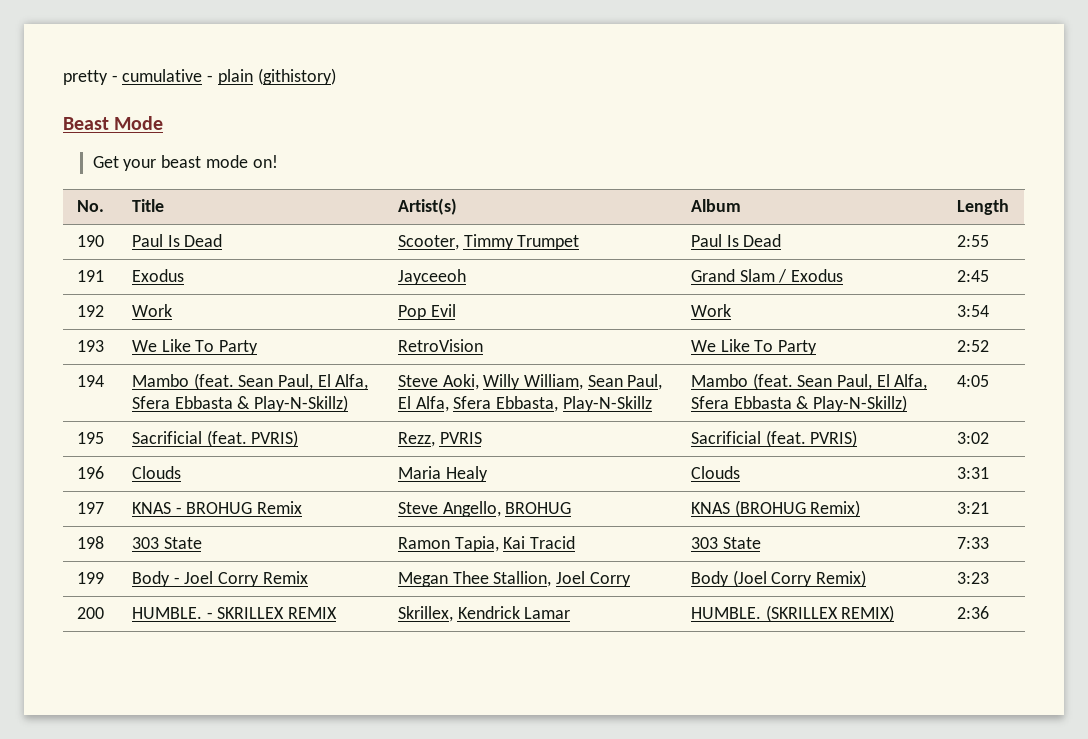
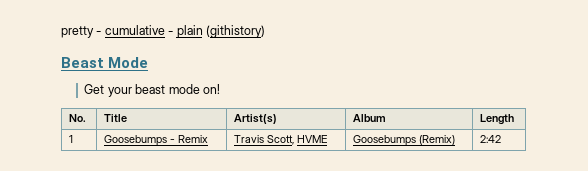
- 190 | Paul Is Dead | Scooter, Timmy Trumpet | Paul Is Dead | 2:55
- 191 | Exodus | Jayceeoh | Grand Slam / Exodus | 2:45
- 192 | Work | Pop Evil | Work | 3:54
- 193 | We Like To Party | RetroVision | We Like To Party | 2:52
- 194 | Mambo (feat. Sean Paul, El Alfa, Sfera Ebbasta & Play-N-Skillz) | Steve Aoki, Willy William, Sean Paul, El Alfa, Sfera Ebbasta, Play-N-Skillz | Mambo (feat. Sean Paul, El Alfa, Sfera Ebbasta & Play-N-Skillz) | 4:05
- 195 | Sacrificial (feat. PVRIS) | Rezz, PVRIS | Sacrificial (feat. PVRIS) | 3:02
- 196 | Clouds | Maria Healy | Clouds | 3:31
- 197 | KNAS - BROHUG Remix | Steve Angello, BROHUG | KNAS (BROHUG Remix) | 3:21
- 198 | 303 State | Ramon Tapia, Kai Tracid | 303 State | 7:33
- 199 | Body - Joel Corry Remix | Megan Thee Stallion, Joel Corry | Body (Joel Corry Remix) | 3:23
- 200 | HUMBLE. - SKRILLEX REMIX | Skrillex, Kendrick Lamar | HUMBLE. (SKRILLEX REMIX) | 2:36
+ 1 | Goosebumps - Remix | Travis Scott, HVME | Goosebumps (Remix) | 2:42

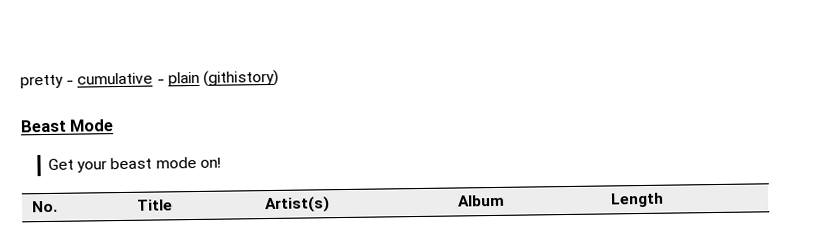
- 1 | Goosebumps - Remix | Travis Scott, HVME | Goosebumps (Remix) | 2:42

